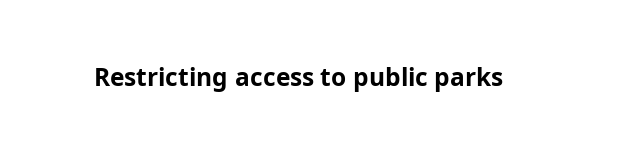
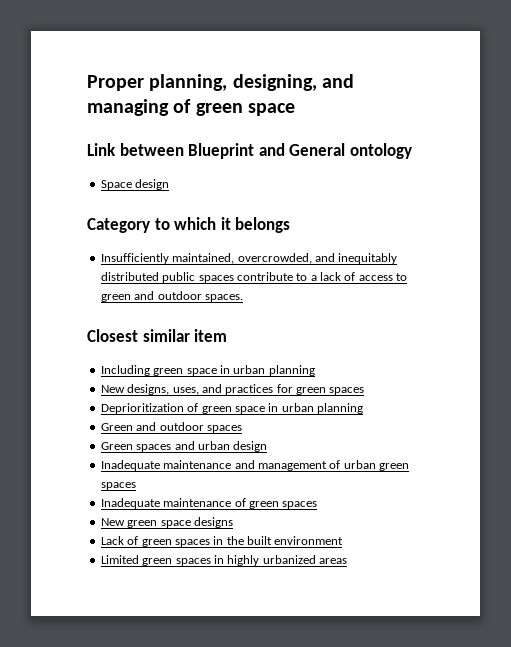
- Restricting access to public parks
+ Proper planning, designing, and managing of green space
+ Link between Blueprint and General ontology
+ Space design
+ Category to which it belongs
+ Insufficiently maintained, overcrowded, and inequitably distributed public spaces contribute to a lack of access to green and outdoor spaces.
+ Closest similar item
+ Including green space in urban planning
+ New designs, uses, and practices for green spaces
+ Deprioritization of green space in urban planning
+ Green and outdoor spaces
+ Green spaces and urban design
+ Inadequate maintenance and management of urban green spaces
+ Inadequate maintenance of green spaces
+ New green space designs
+ Lack of green spaces in the built environment
+ Limited green spaces in highly urbanized areas

